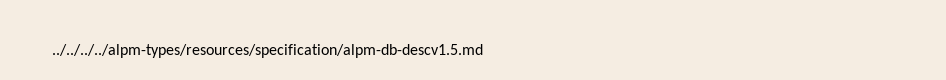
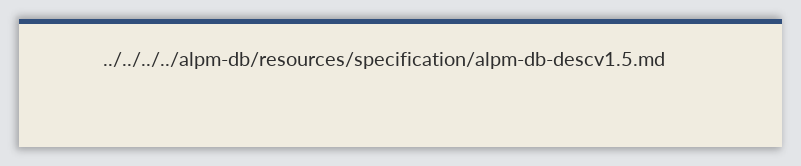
- ../../../../alpm-types/resources/specification/alpm-db-descv1.5.md
+ ../../../../alpm-db/resources/specification/alpm-db-descv1.5.md

